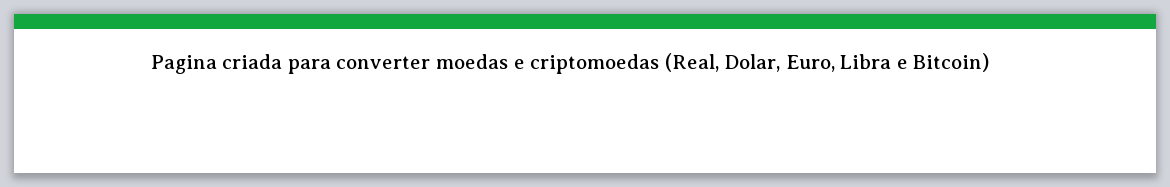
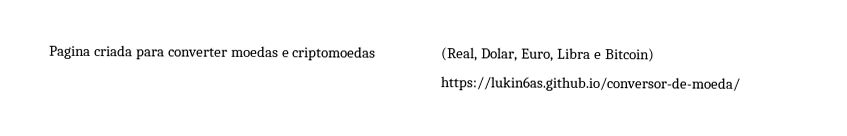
+ https://lukin6as.github.io/conversor-de-moeda/

